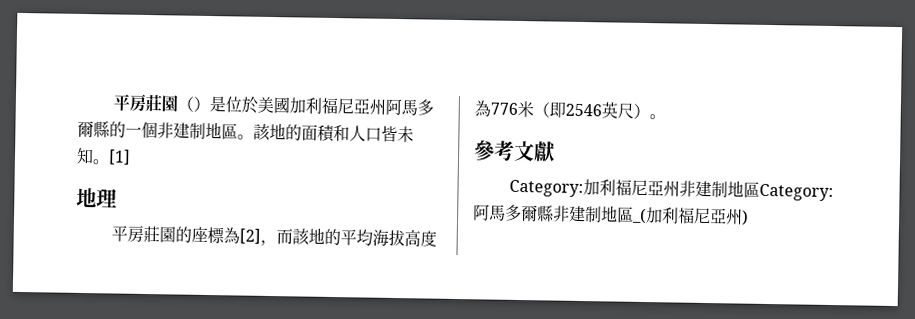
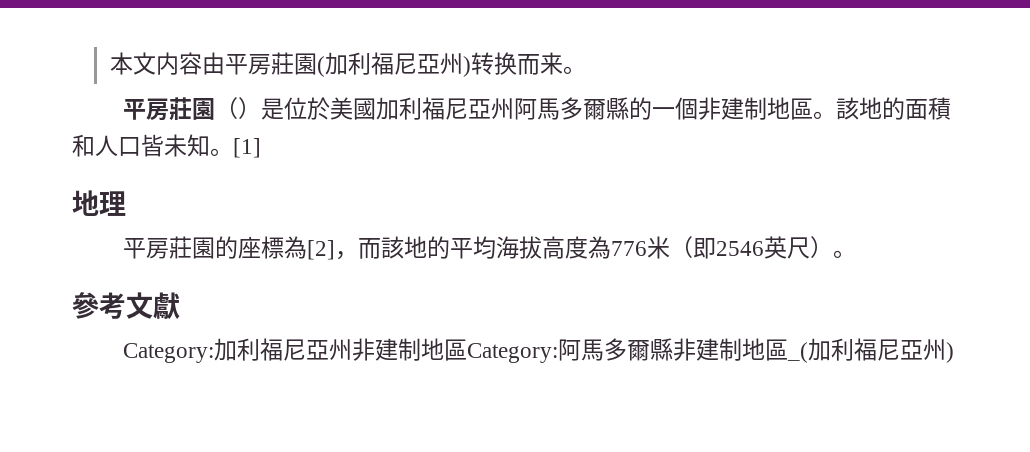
+ 本文内容由平房莊園(加利福尼亞州)转换而来。

